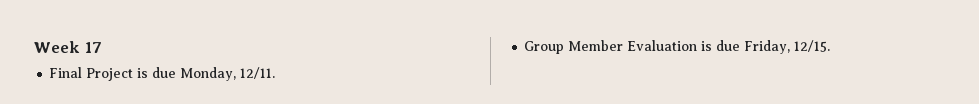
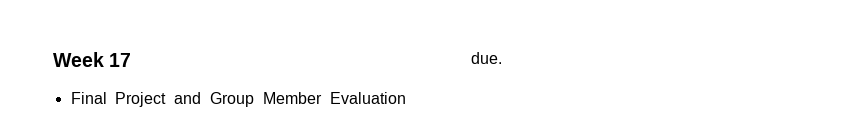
- Final Project is due Monday, 12/11.
- Group Member Evaluation is due Friday, 12/15.
+ Final Project and Group Member Evaluation due.

